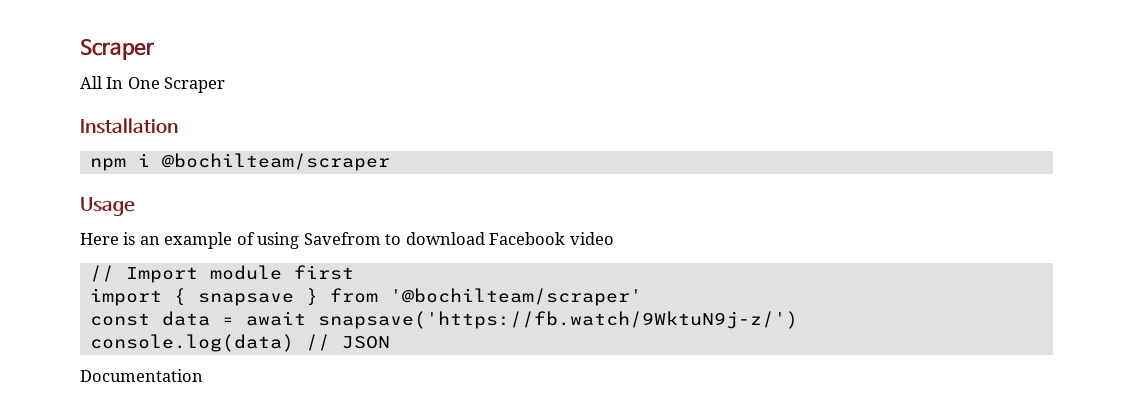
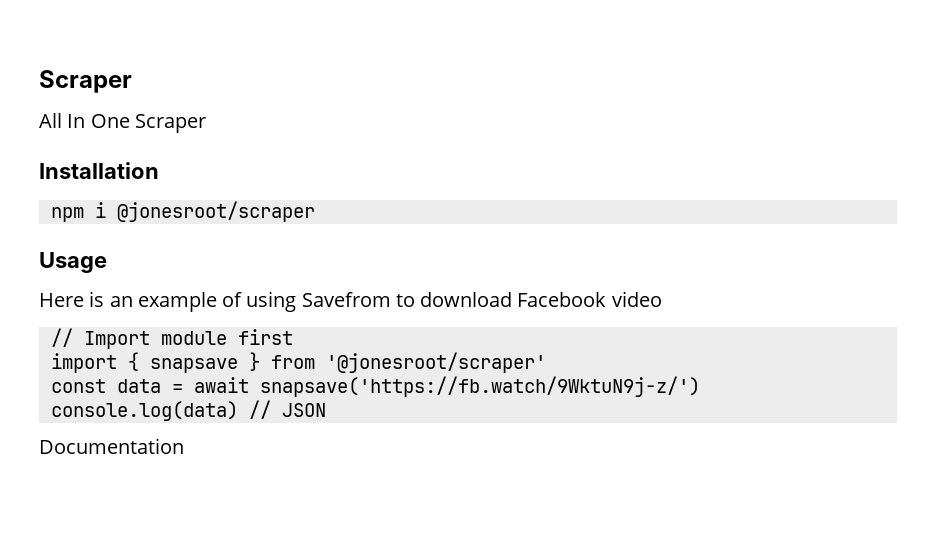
- npm i @bochilteam/scraper
+ npm i @jonesroot/scraper
- import { snapsave } from '@bochilteam/scraper'
+ import { snapsave } from '@jonesroot/scraper'

